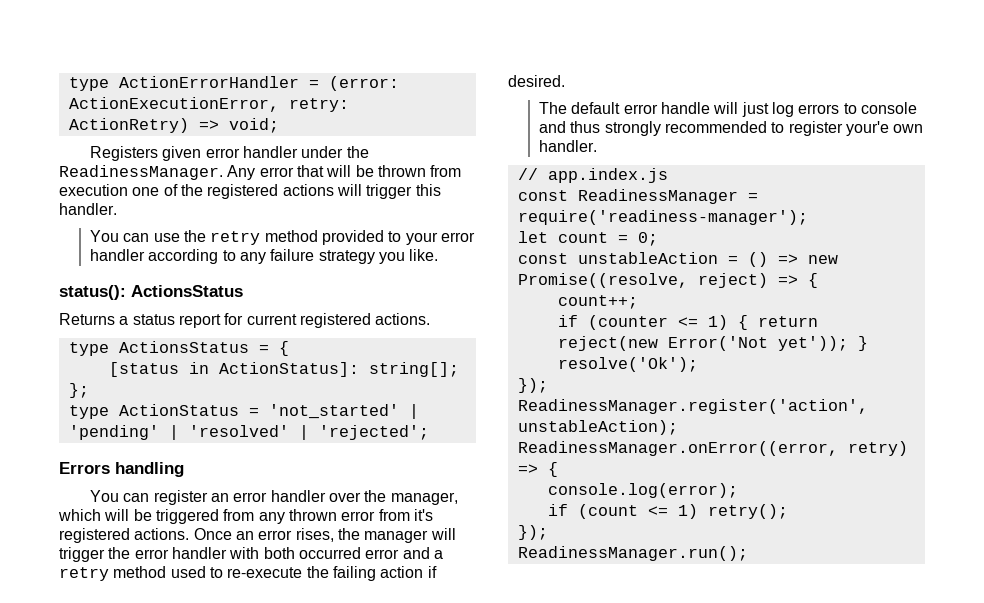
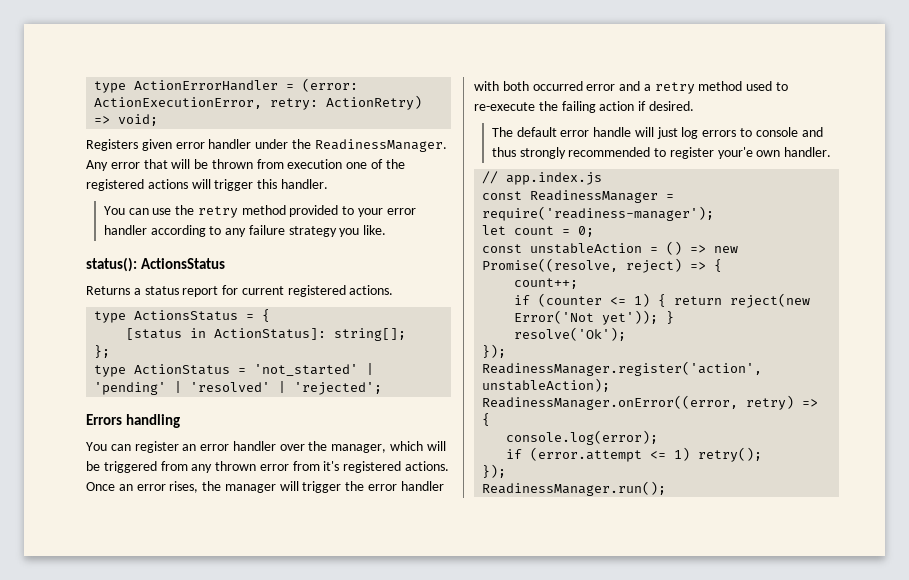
- if (count <= 1) retry();
+ if (error.attempt <= 1) retry();

